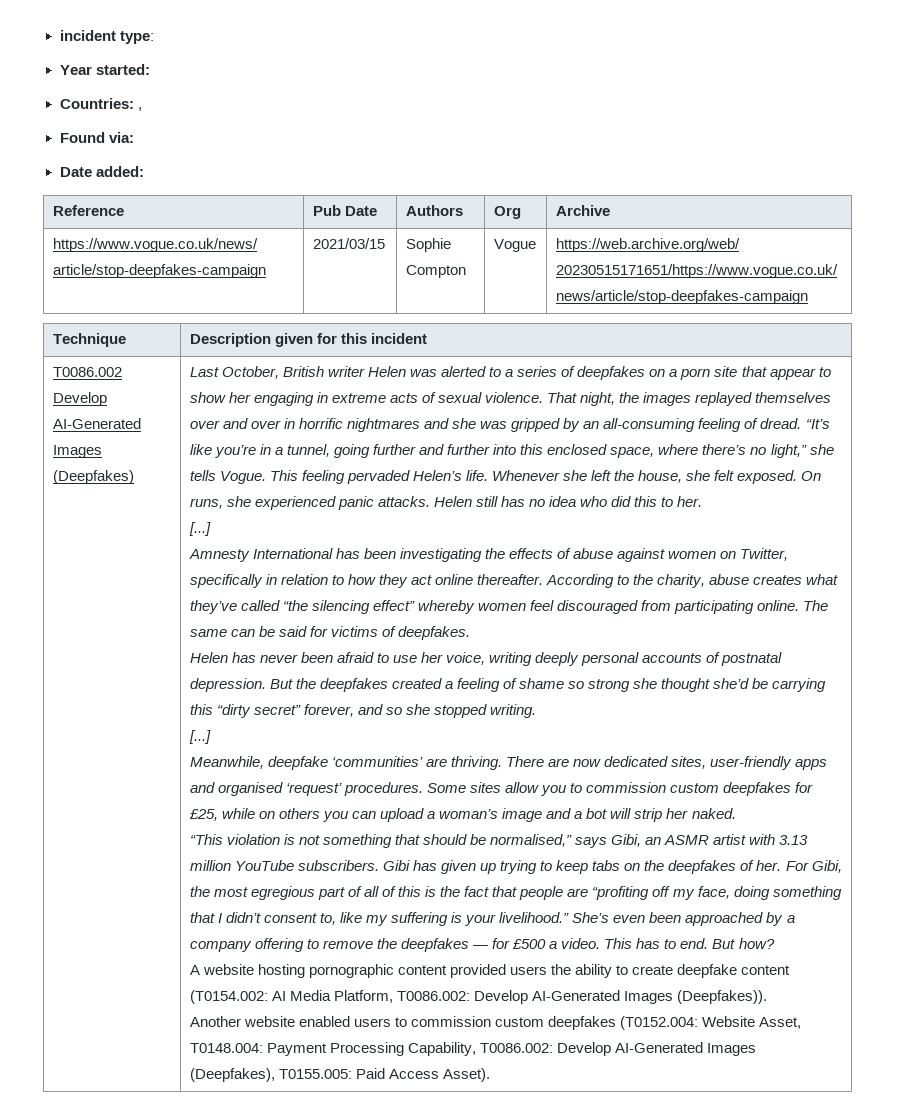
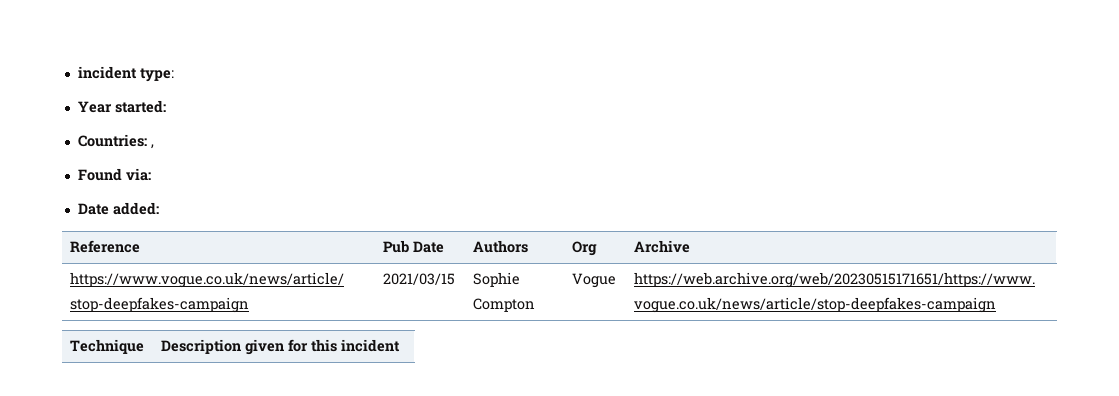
- T0086.002 Develop AI-Generated Images (Deepfakes) | Last October, British writer Helen was alerted to a series of deepfakes on a porn site that appear to show her engaging in extreme acts of sexual violence. That night, the images replayed themselves over and over in horrific nightmares and she was gripped by an all-consuming feeling of dread. “It’s like you’re in a tunnel, going further and further into this enclosed space, where there’s no light,” she tells Vogue. This feeling pervaded Helen’s life. Whenever she left the house, she felt exposed. On runs, she experienced panic attacks. Helen still has no idea who did this to her.
- [...]
- Amnesty International has been investigating the effects of abuse against women on Twitter, specifically in relation to how they act online thereafter. According to the charity, abuse creates what they’ve called “the silencing effect” whereby women feel discouraged from participating online. The same can be said for victims of deepfakes.
- Helen has never been afraid to use her voice, writing deeply personal accounts of postnatal depression. But the deepfakes created a feeling of shame so strong she thought she’d be carrying this “dirty secret” forever, and so she stopped writing.
- [...]
- Meanwhile, deepfake ‘communities’ are thriving. There are now dedicated sites, user-friendly apps and organised ‘request’ procedures. Some sites allow you to commission custom deepfakes for £25, while on others you can upload a woman’s image and a bot will strip her naked.
- “This violation is not something that should be normalised,” says Gibi, an ASMR artist with 3.13 million YouTube subscribers. Gibi has given up trying to keep tabs on the deepfakes of her. For Gibi, the most egregious part of all of this is the fact that people are “profiting off my face, doing something that I didn’t consent to, like my suffering is your livelihood.” She’s even been approached by a company offering to remove the deepfakes — for £500 a video. This has to end. But how?
- A website hosting pornographic content provided users the ability to create deepfake content (T0154.002: AI Media Platform, T0086.002: Develop AI-Generated Images (Deepfakes)).
- Another website enabled users to commission custom deepfakes (T0152.004: Website Asset, T0148.004: Payment Processing Capability, T0086.002: Develop AI-Generated Images (Deepfakes), T0155.005: Paid Access Asset).

